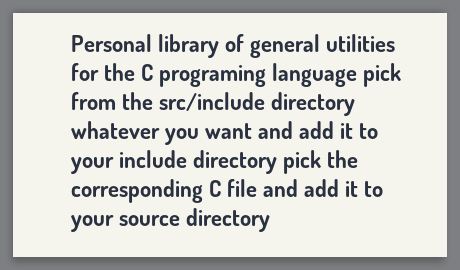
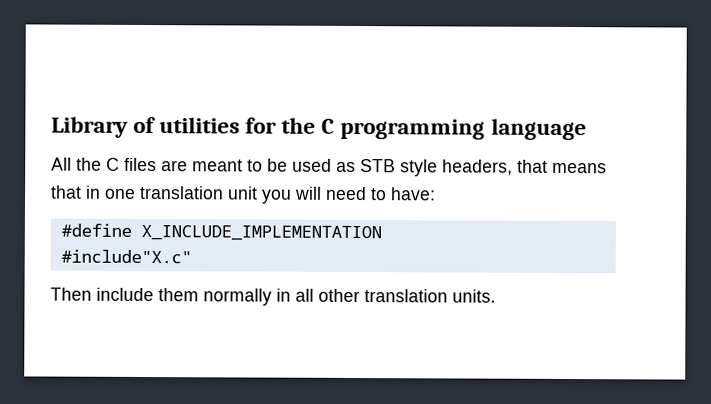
- Personal library of general utilities for the C programing language pick from the src/include directory whatever you want and add it to your include directory pick the corresponding C file and add it to your source directory
+ Library of utilities for the C programming language
+ All the C files are meant to be used as STB style headers, that means that in one translation unit you will need to have:
+ #define X_INCLUDE_IMPLEMENTATION
+ #include"X.c"
+ Then include them normally in all other translation units.

